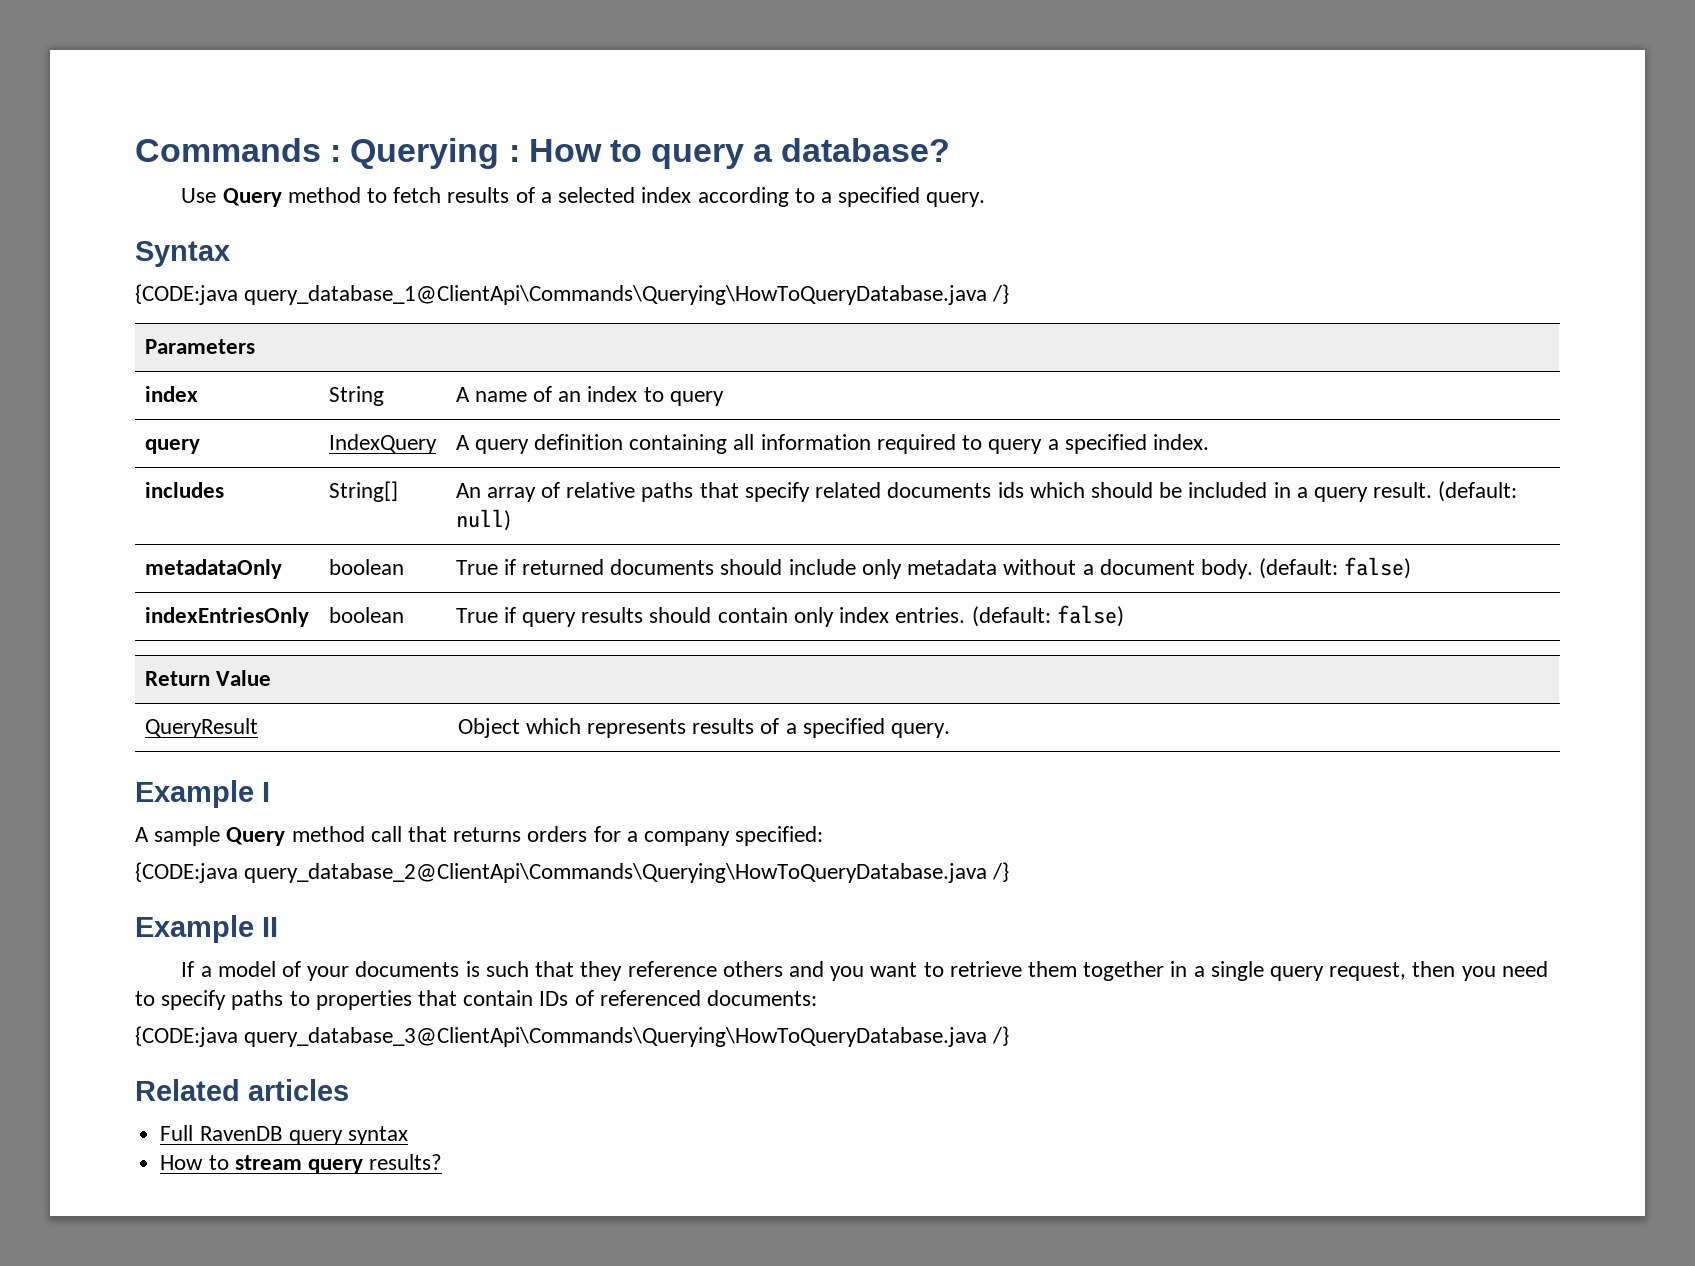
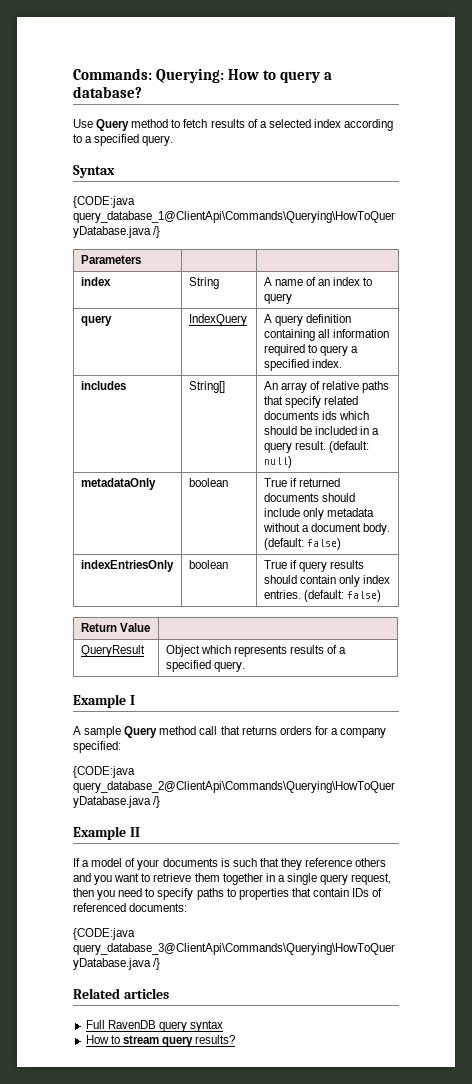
- Commands : Querying : How to query a database?
+ Commands: Querying: How to query a database?

